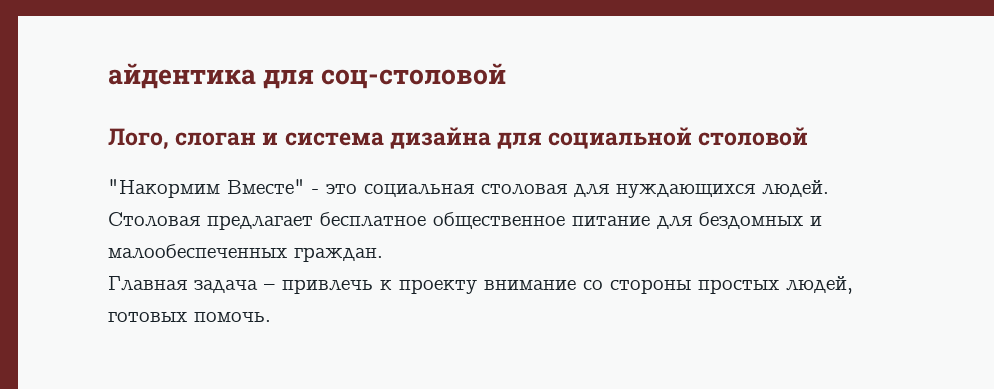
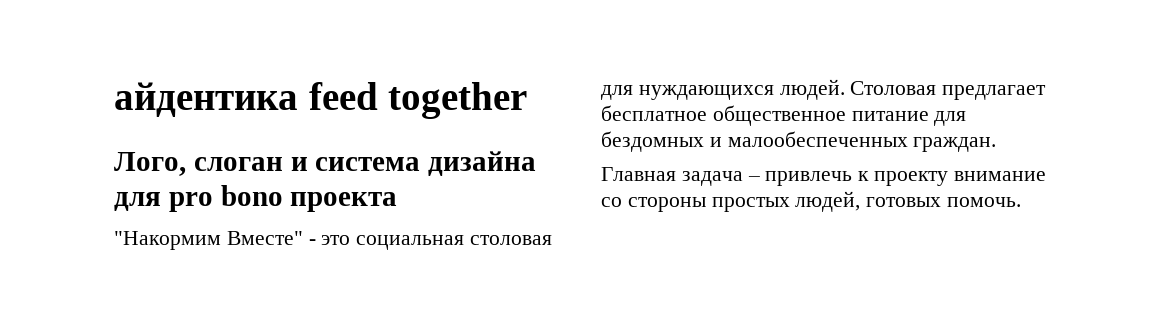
- айдентика для соц-столовой
+ айдентика feed together
- Лого, слоган и система дизайна для социальной столовой
+ Лого, слоган и система дизайна для pro bono проекта

